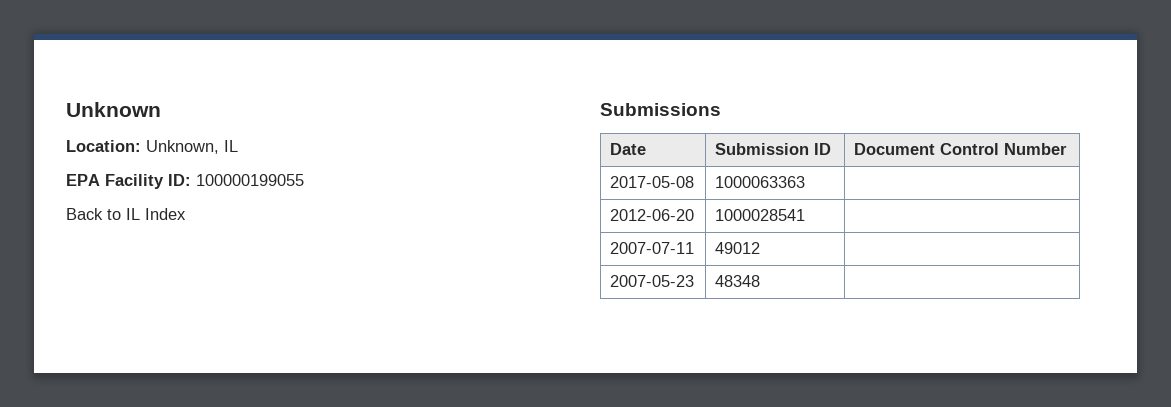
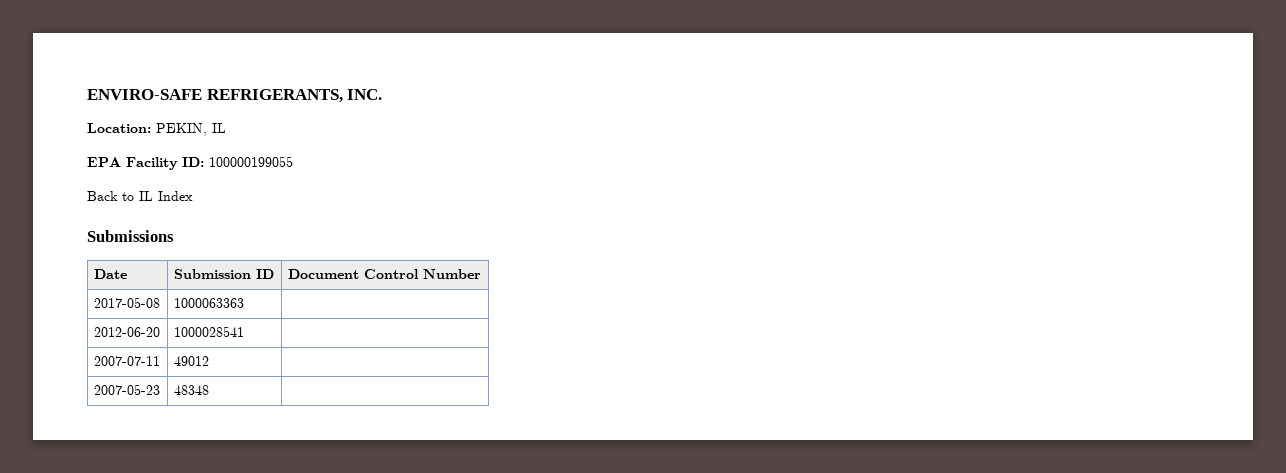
- Unknown
+ ENVIRO-SAFE REFRIGERANTS, INC.
- Location: Unknown, IL
+ Location: PEKIN, IL

